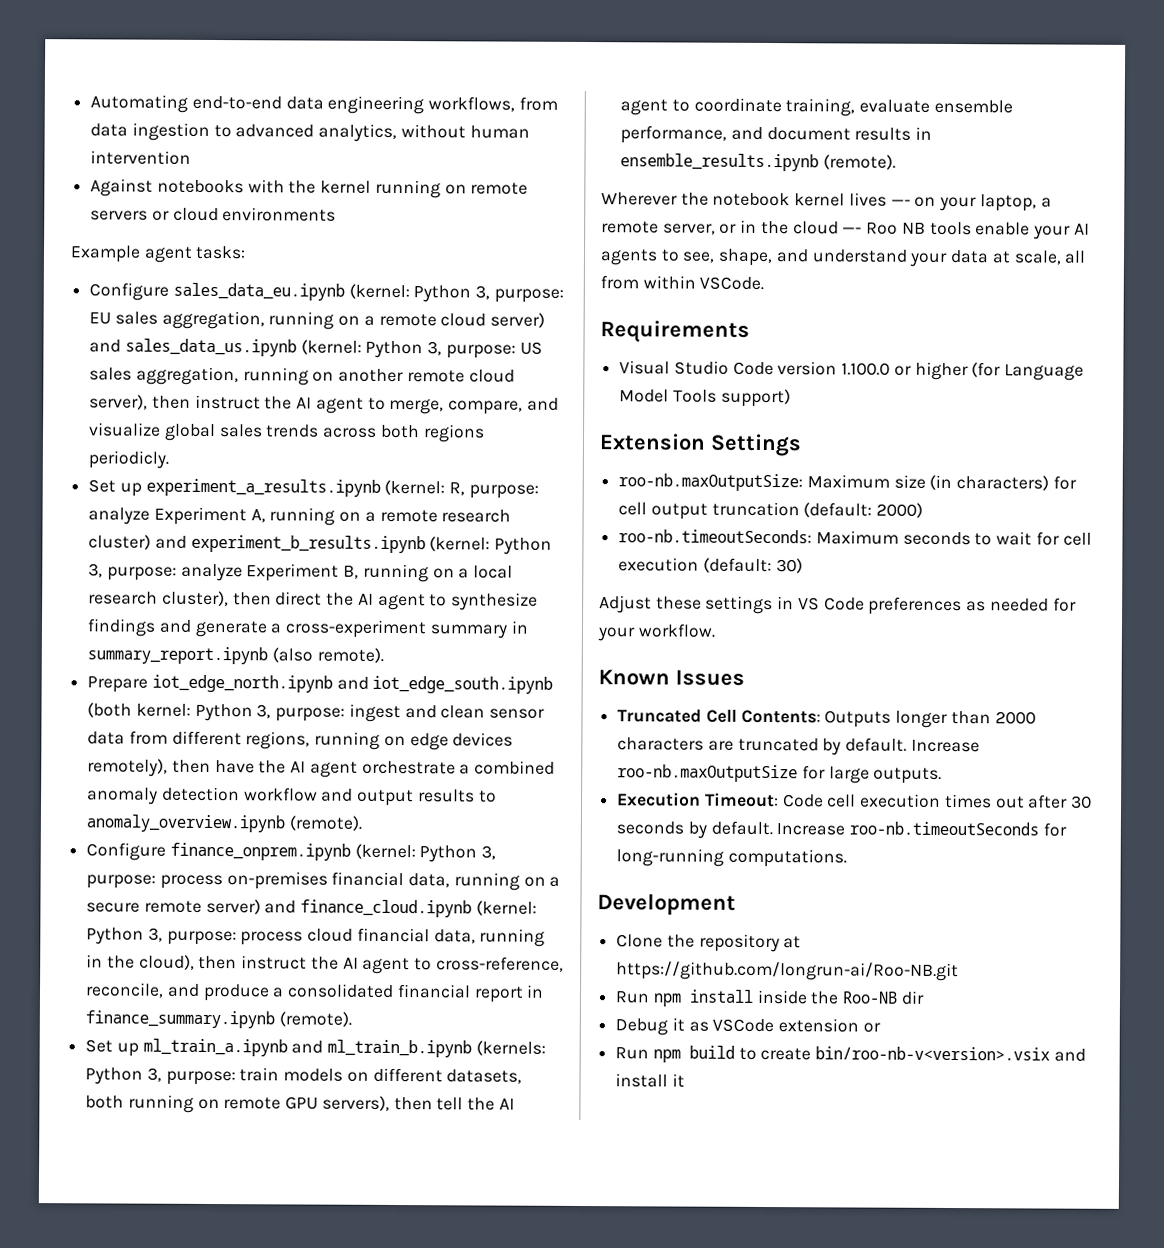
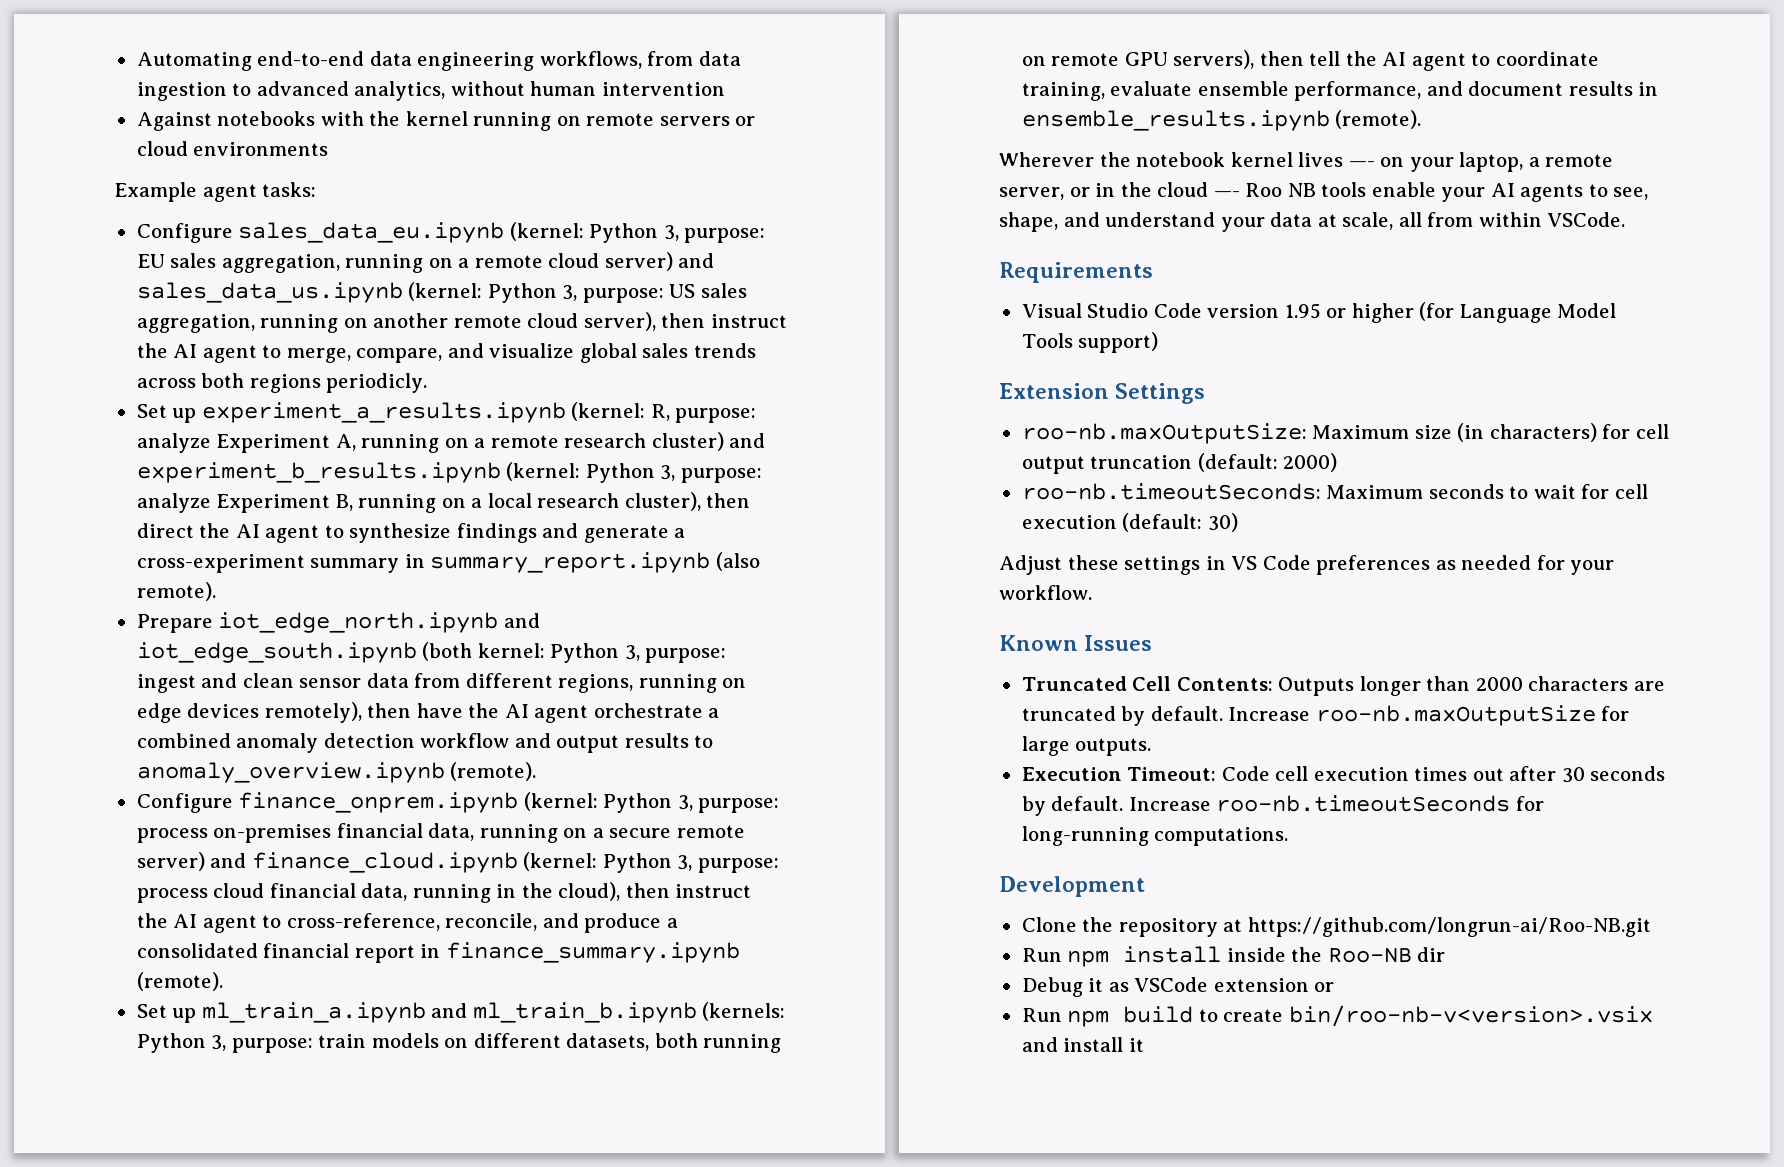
- Visual Studio Code version 1.100.0 or higher (for Language Model Tools support)
+ Visual Studio Code version 1.95 or higher (for Language Model Tools support)

